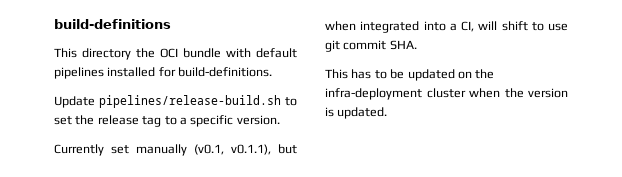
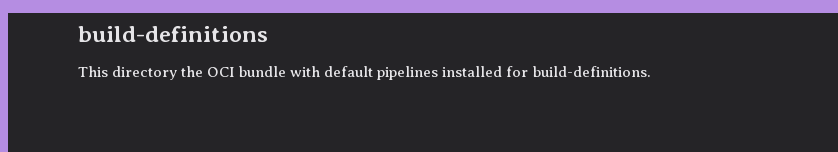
- Update pipelines/release-build.sh to set the release tag to a specific version.
- Currently set manually (v0.1, v0.1.1), but when integrated into a CI, will shift to use git commit SHA.
- This has to be updated on the infra-deployment cluster when the version is updated.

